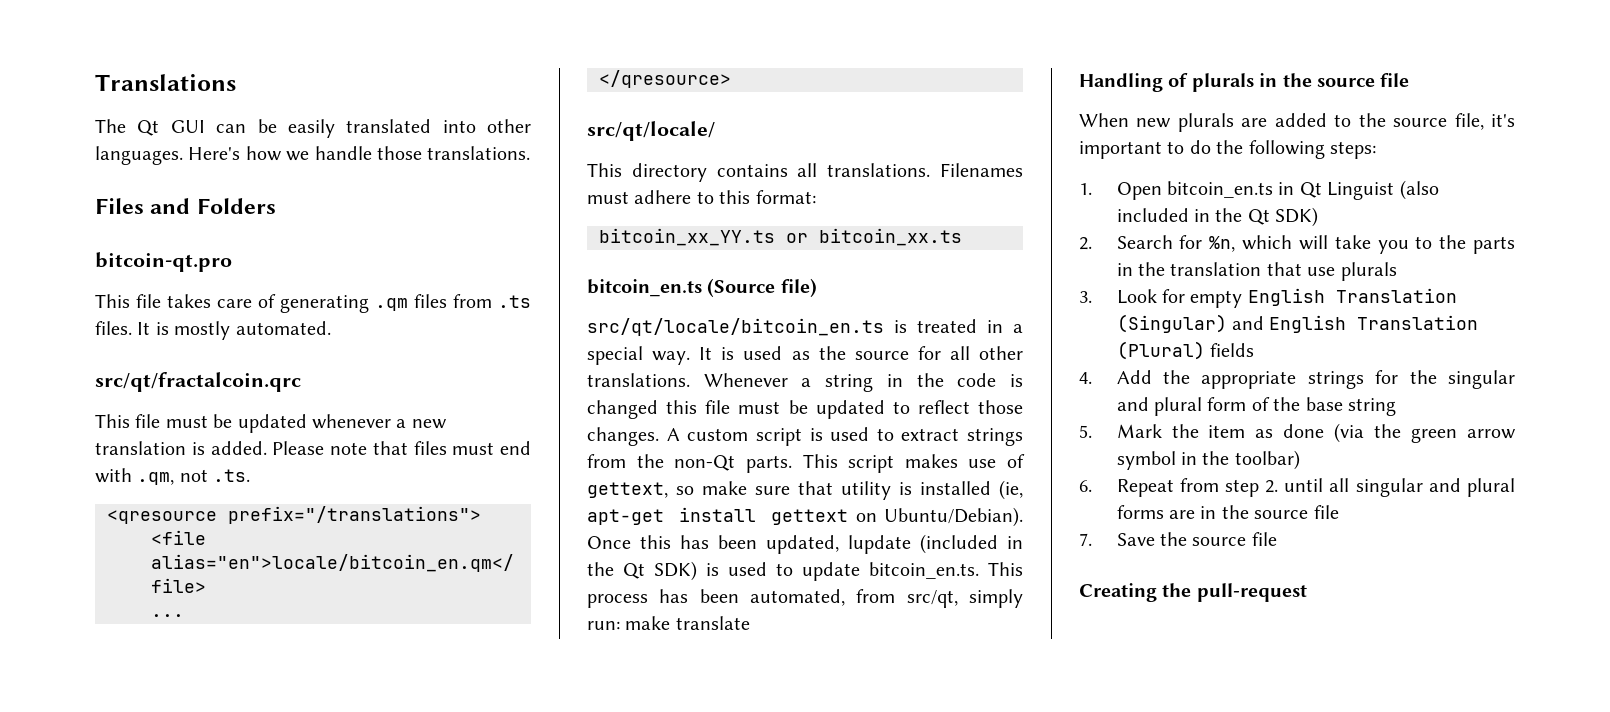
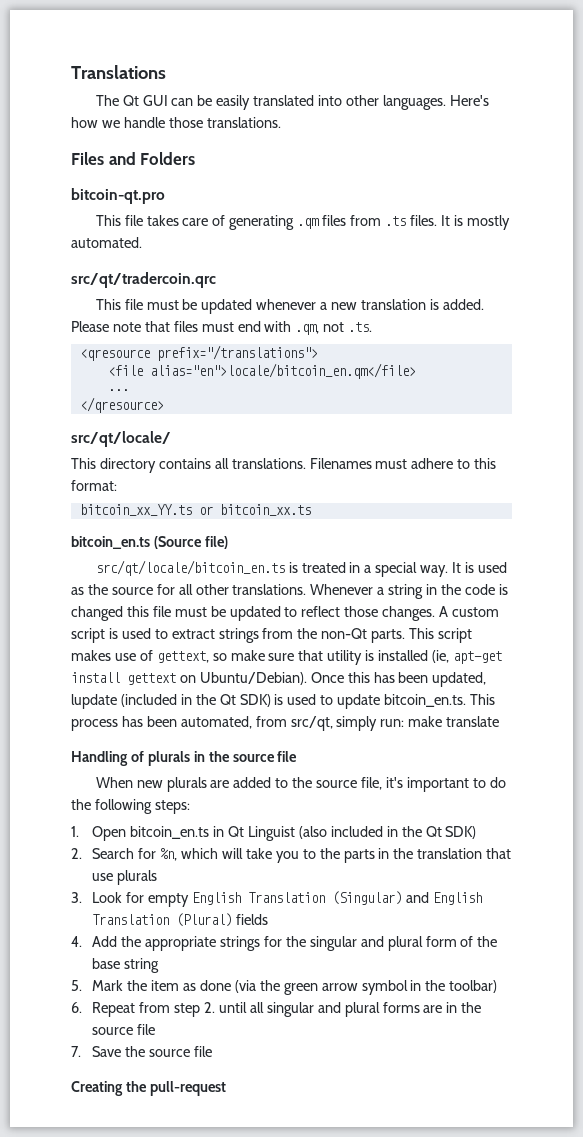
- src/qt/fractalcoin.qrc
+ src/qt/tradercoin.qrc

